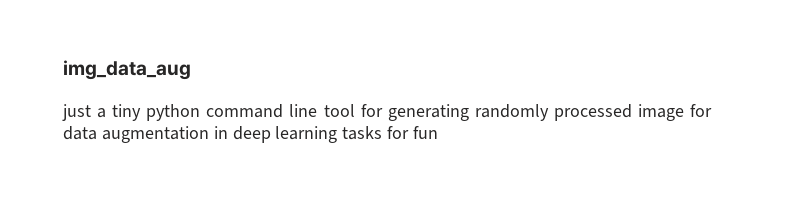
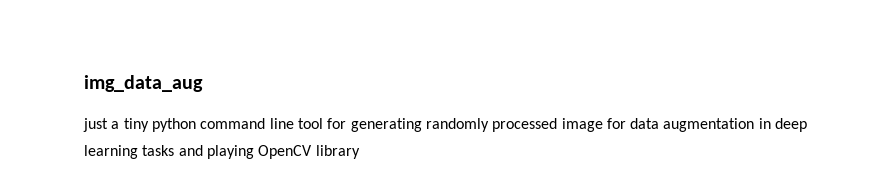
- just a tiny python command line tool for generating randomly processed image for data augmentation in deep learning tasks for fun
+ just a tiny python command line tool for generating randomly processed image for data augmentation in deep learning tasks and playing OpenCV library

